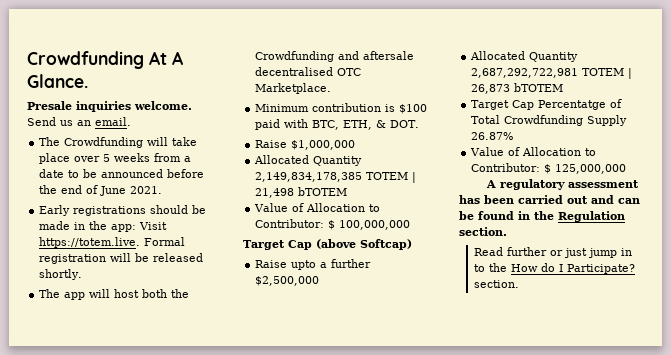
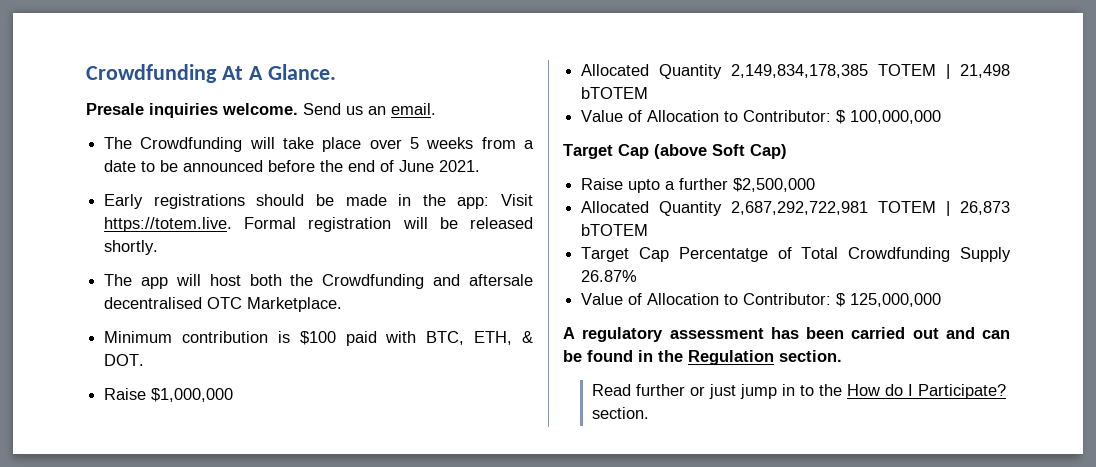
- Target Cap (above Softcap)
+ Target Cap (above Soft Cap)

